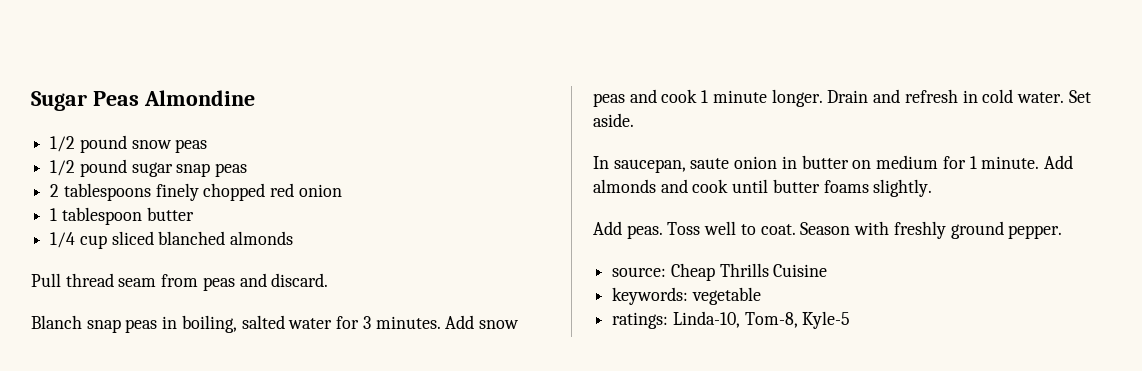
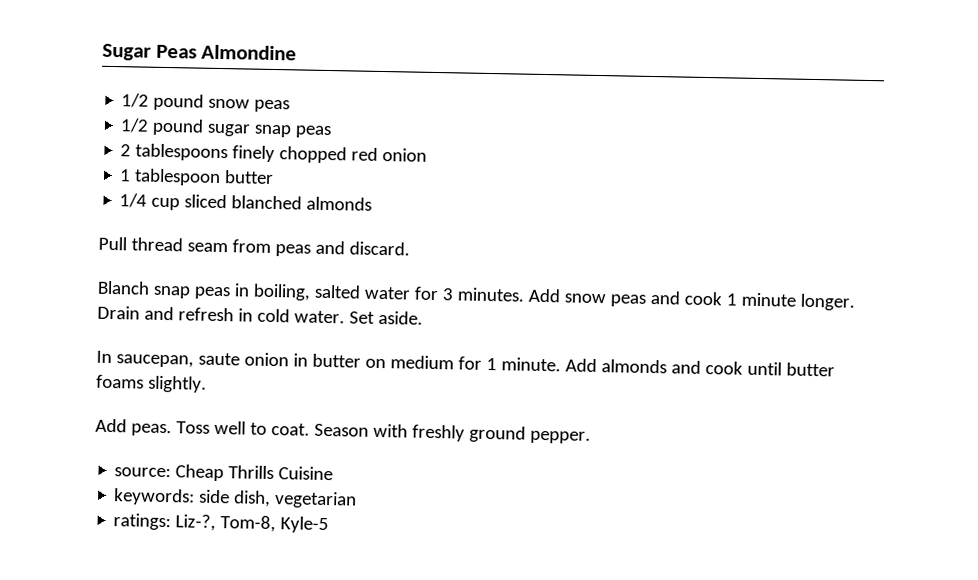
- keywords: vegetable
+ keywords: side dish, vegetarian
- ratings: Linda-10, Tom-8, Kyle-5
+ ratings: Liz-?, Tom-8, Kyle-5

